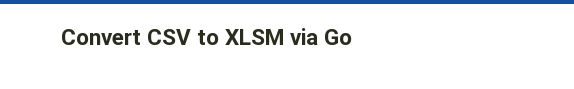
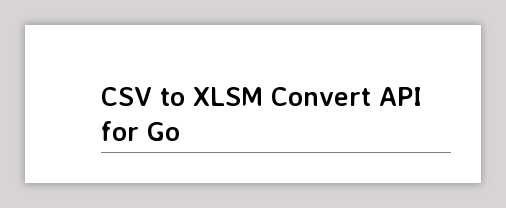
- Convert CSV to XLSM via Go
+ CSV to XLSM Convert API for Go

